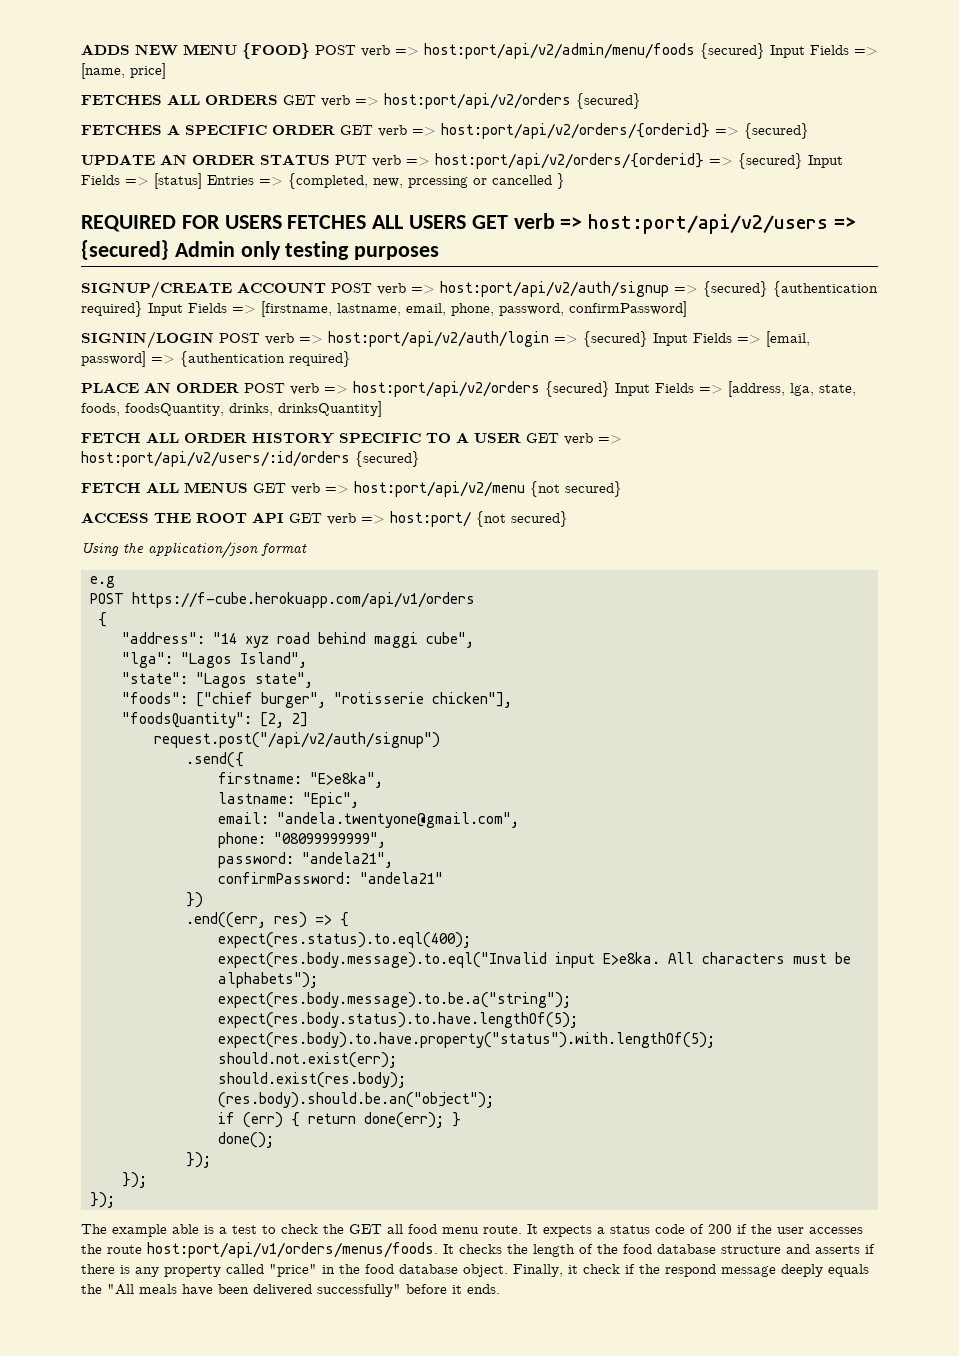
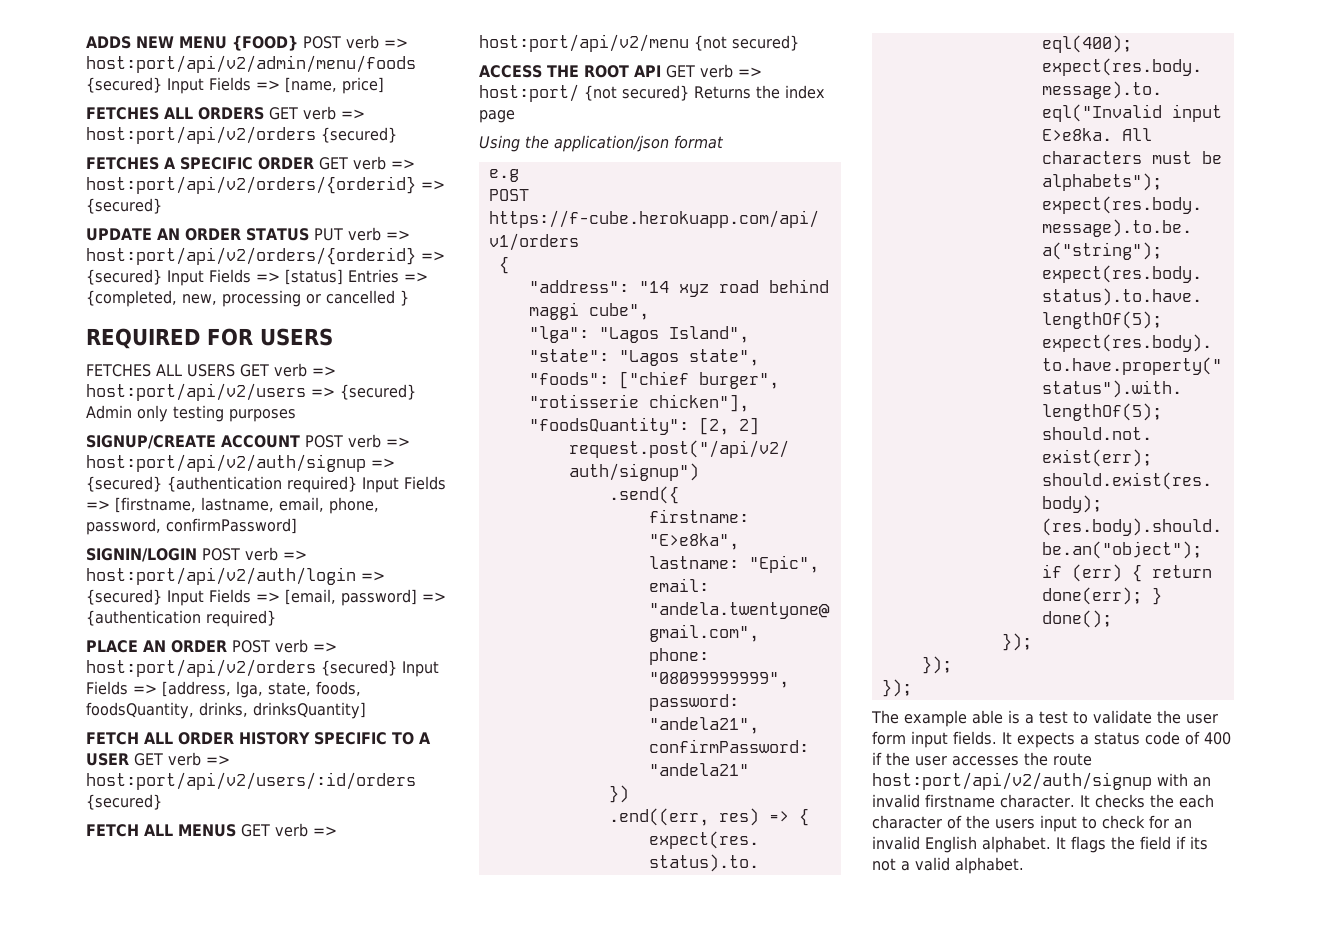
- UPDATE AN ORDER STATUS PUT verb => host:port/api/v2/orders/{orderid} => {secured} Input Fields => [status] Entries => {completed, new, prcessing or cancelled }
+ UPDATE AN ORDER STATUS PUT verb => host:port/api/v2/orders/{orderid} => {secured} Input Fields => [status] Entries => {completed, new, processing or cancelled }
- REQUIRED FOR USERS FETCHES ALL USERS GET verb => host:port/api/v2/users => {secured} Admin only testing purposes
+ REQUIRED FOR USERS
+ FETCHES ALL USERS GET verb => host:port/api/v2/users => {secured} Admin only testing purposes
- ACCESS THE ROOT API GET verb => host:port/ {not secured}
+ ACCESS THE ROOT API GET verb => host:port/ {not secured} Returns the index page
- The example able is a test to check the GET all food menu route.
+ The example able is a test to validate the user form input fields.
- It expects a status code of 200 if the user accesses the route host:port/api/v1/orders/menus/foods. It checks the length of the food database structure and asserts if there is any property called "price" in the food database object. Finally, it check if the respond message deeply equals the "All meals have been delivered successfully" before it ends.
+ It expects a status code of 400 if the user accesses the route host:port/api/v2/auth/signup with an invalid firstname character. It checks the each character of the users input to check for an invalid English alphabet. It flags the field if its not a valid alphabet.

